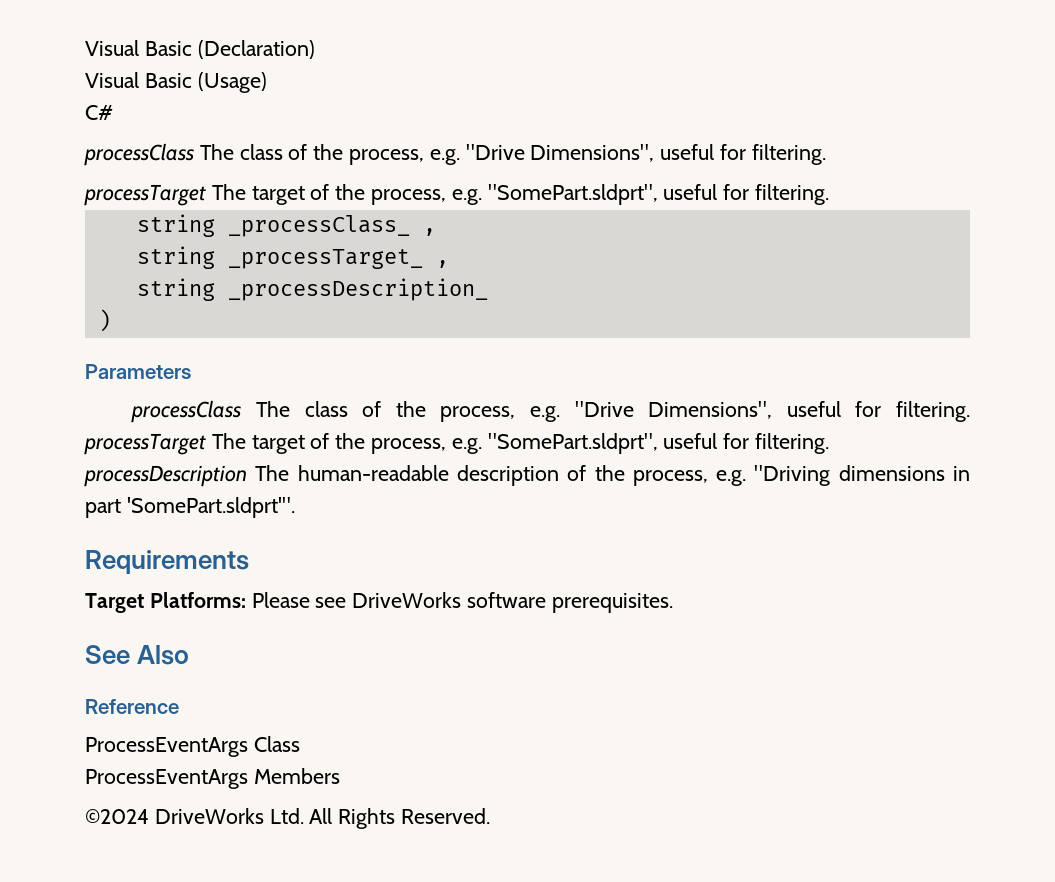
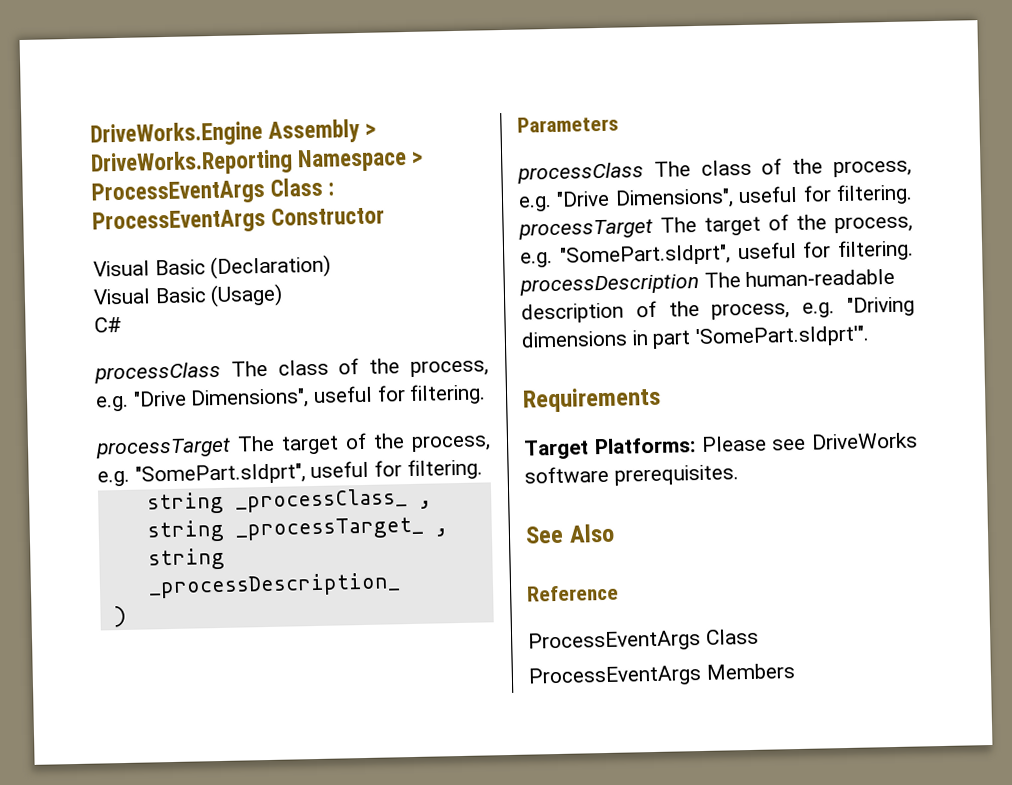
+ DriveWorks.Engine Assembly > DriveWorks.Reporting Namespace > ProcessEventArgs Class : ProcessEventArgs Constructor
- ©2024 DriveWorks Ltd. All Rights Reserved.

